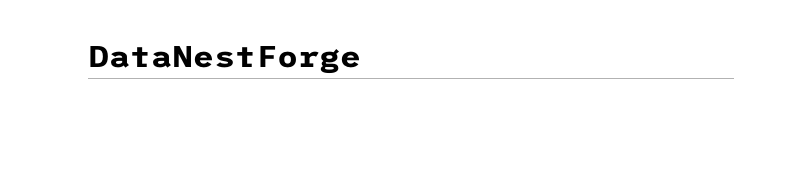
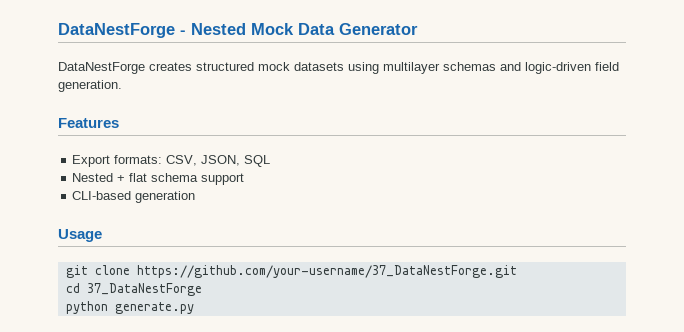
- DataNestForge
+ DataNestForge - Nested Mock Data Generator
+ DataNestForge creates structured mock datasets using multilayer schemas and logic-driven field generation.
+ Features
+ Export formats: CSV, JSON, SQL
+ Nested + flat schema support
+ CLI-based generation
+ Usage
+ git clone https://github.com/your-username/37_DataNestForge.git
+ cd 37_DataNestForge
+ python generate.py

